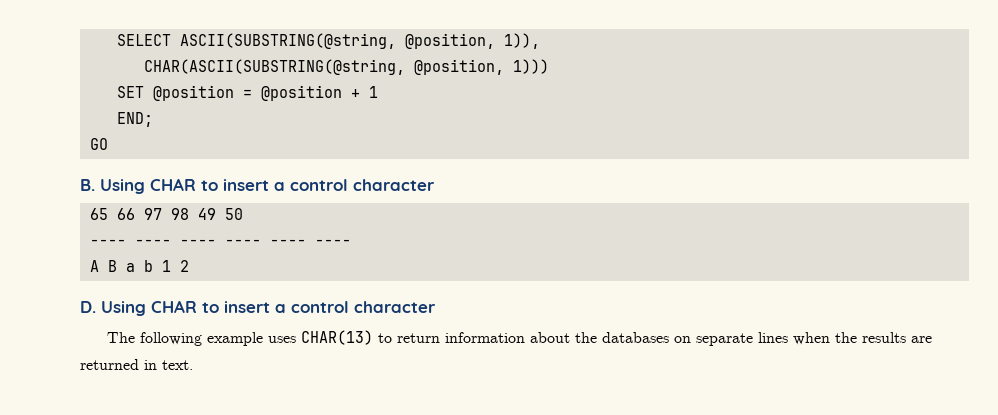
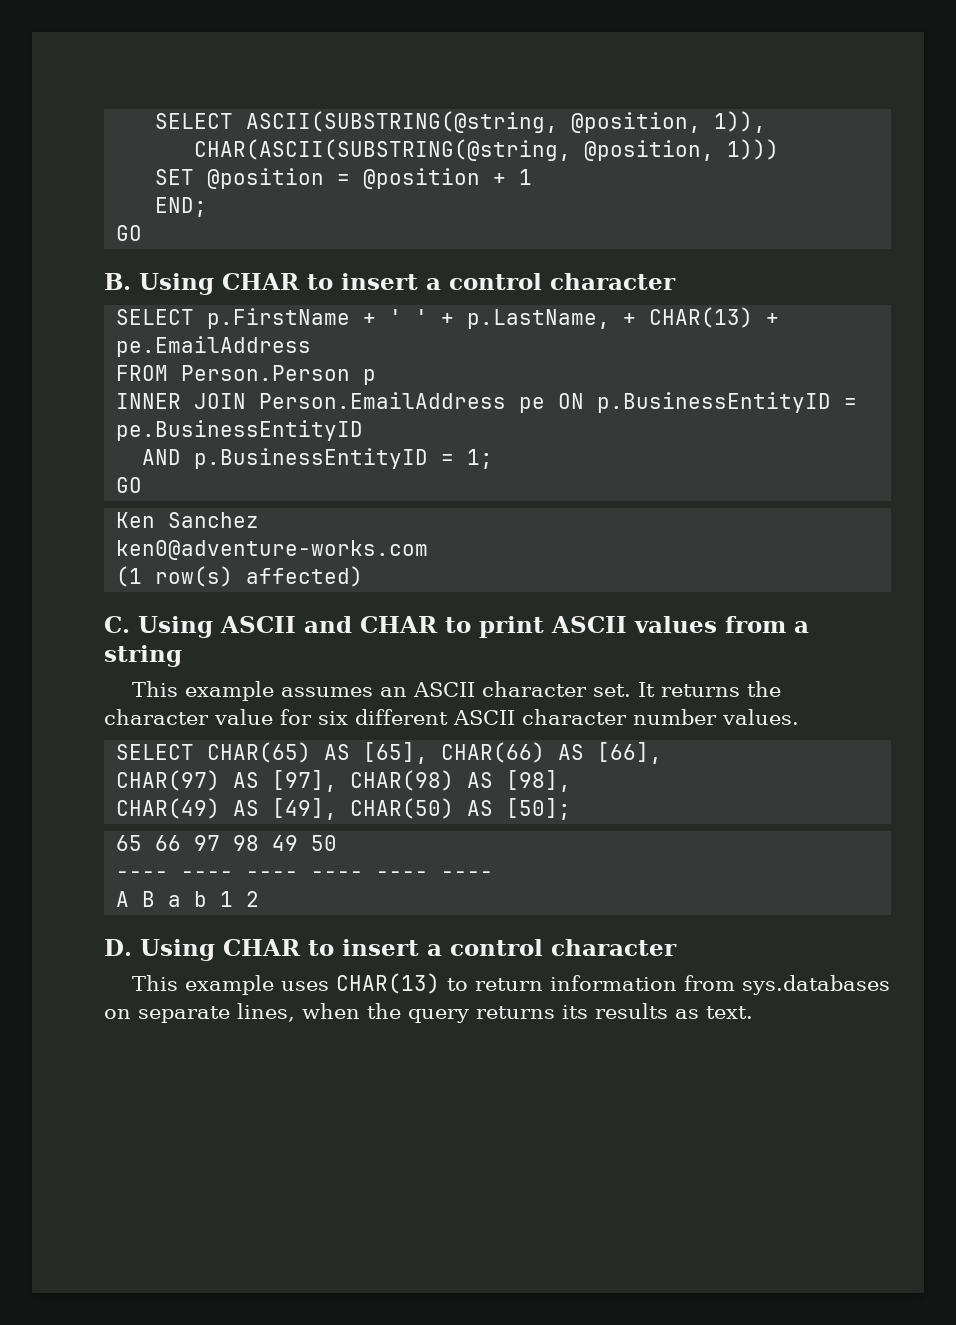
+ SELECT p.FirstName + ' ' + p.LastName, + CHAR(13) + pe.EmailAddress
+ FROM Person.Person p
+ INNER JOIN Person.EmailAddress pe ON p.BusinessEntityID = pe.BusinessEntityID
+ AND p.BusinessEntityID = 1;
+ GO
+ Ken Sanchez
+ ken0@adventure-works.com
+ (1 row(s) affected)
+ C. Using ASCII and CHAR to print ASCII values from a string
+ This example assumes an ASCII character set. It returns the character value for six different ASCII character number values.
+ SELECT CHAR(65) AS [65], CHAR(66) AS [66],
+ CHAR(97) AS [97], CHAR(98) AS [98],
+ CHAR(49) AS [49], CHAR(50) AS [50];
- The following example uses CHAR(13) to return information about the databases on separate lines when the results are returned in text.
+ This example uses CHAR(13) to return information from sys.databases on separate lines, when the query returns its results as text.

